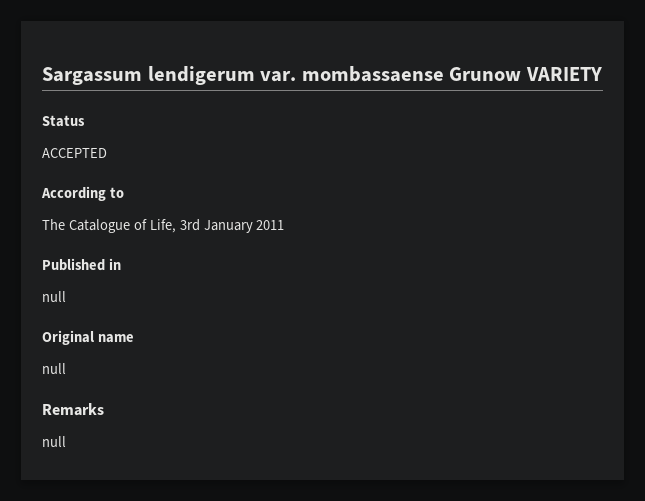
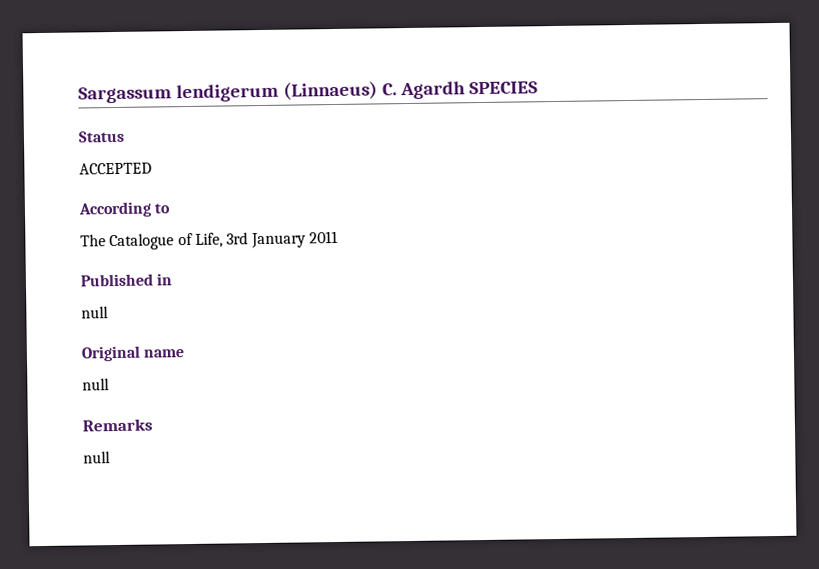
- Sargassum lendigerum var. mombassaense Grunow VARIETY
+ Sargassum lendigerum (Linnaeus) C. Agardh SPECIES

